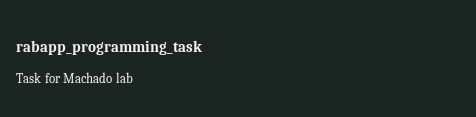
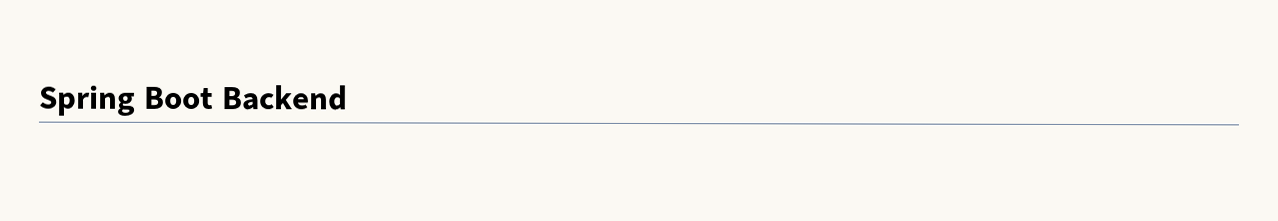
- rabapp_programming_task
- Task for Machado lab
+ Spring Boot Backend

